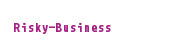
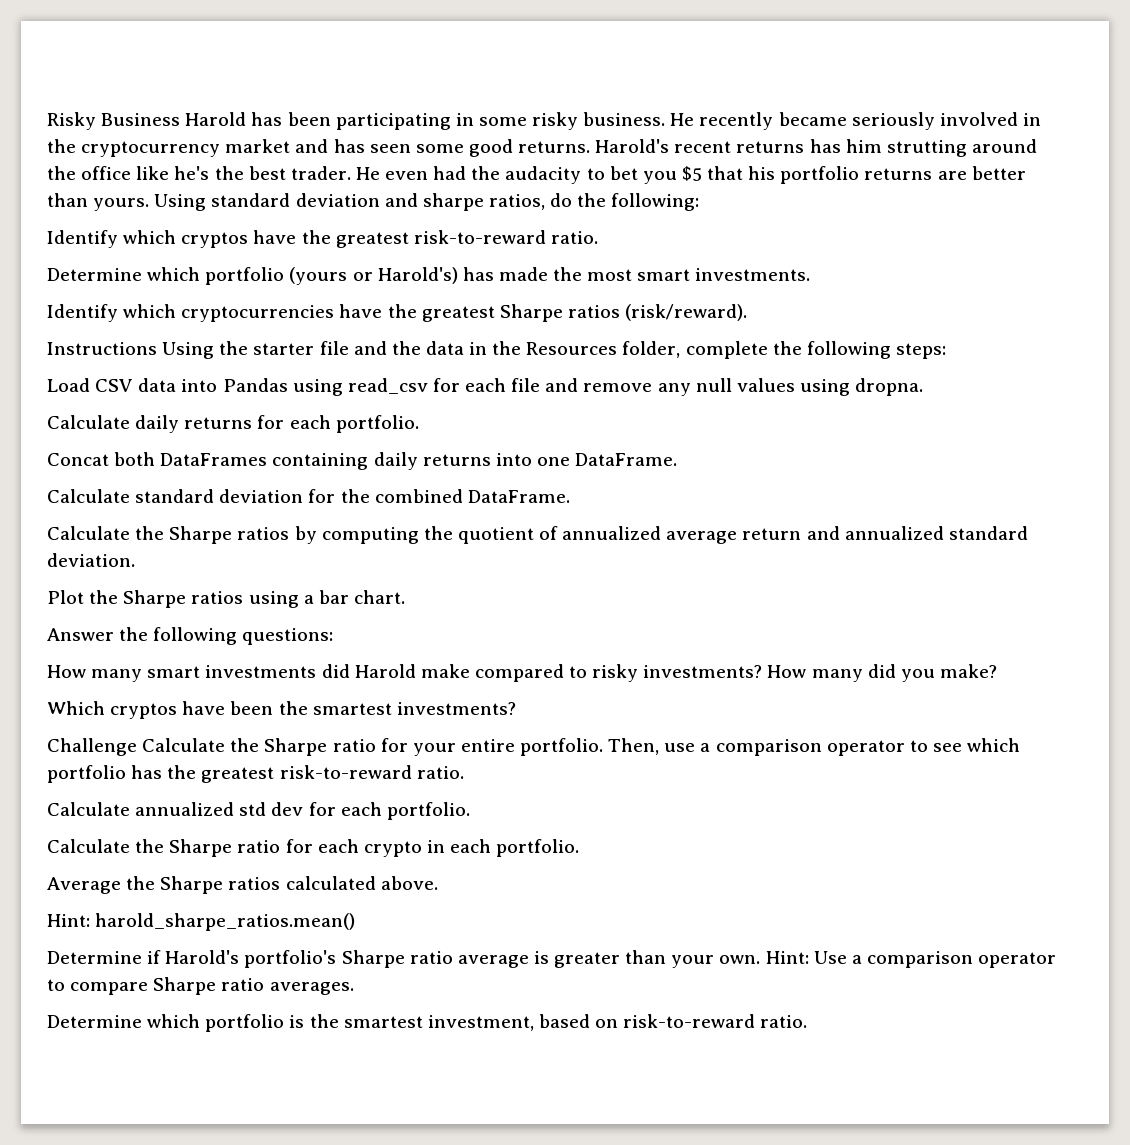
- Risky-Business
+ Risky Business Harold has been participating in some risky business. He recently became seriously involved in the cryptocurrency market and has seen some good returns. Harold's recent returns has him strutting around the office like he's the best trader. He even had the audacity to bet you $5 that his portfolio returns are better than yours. Using standard deviation and sharpe ratios, do the following:
+ Identify which cryptos have the greatest risk-to-reward ratio.
+ Determine which portfolio (yours or Harold's) has made the most smart investments.
+ Identify which cryptocurrencies have the greatest Sharpe ratios (risk/reward).
+ Instructions Using the starter file and the data in the Resources folder, complete the following steps:
+ Load CSV data into Pandas using read_csv for each file and remove any null values using dropna.
+ Calculate daily returns for each portfolio.
+ Concat both DataFrames containing daily returns into one DataFrame.
+ Calculate standard deviation for the combined DataFrame.
+ Calculate the Sharpe ratios by computing the quotient of annualized average return and annualized standard deviation.
+ Plot the Sharpe ratios using a bar chart.
+ Answer the following questions:
+ How many smart investments did Harold make compared to risky investments? How many did you make?
+ Which cryptos have been the smartest investments?
+ Challenge Calculate the Sharpe ratio for your entire portfolio. Then, use a comparison operator to see which portfolio has the greatest risk-to-reward ratio.
+ Calculate annualized std dev for each portfolio.
+ Calculate the Sharpe ratio for each crypto in each portfolio.
+ Average the Sharpe ratios calculated above.
+ Hint: harold_sharpe_ratios.mean()
+ Determine if Harold's portfolio's Sharpe ratio average is greater than your own. Hint: Use a comparison operator to compare Sharpe ratio averages.
+ Determine which portfolio is the smartest investment, based on risk-to-reward ratio.

